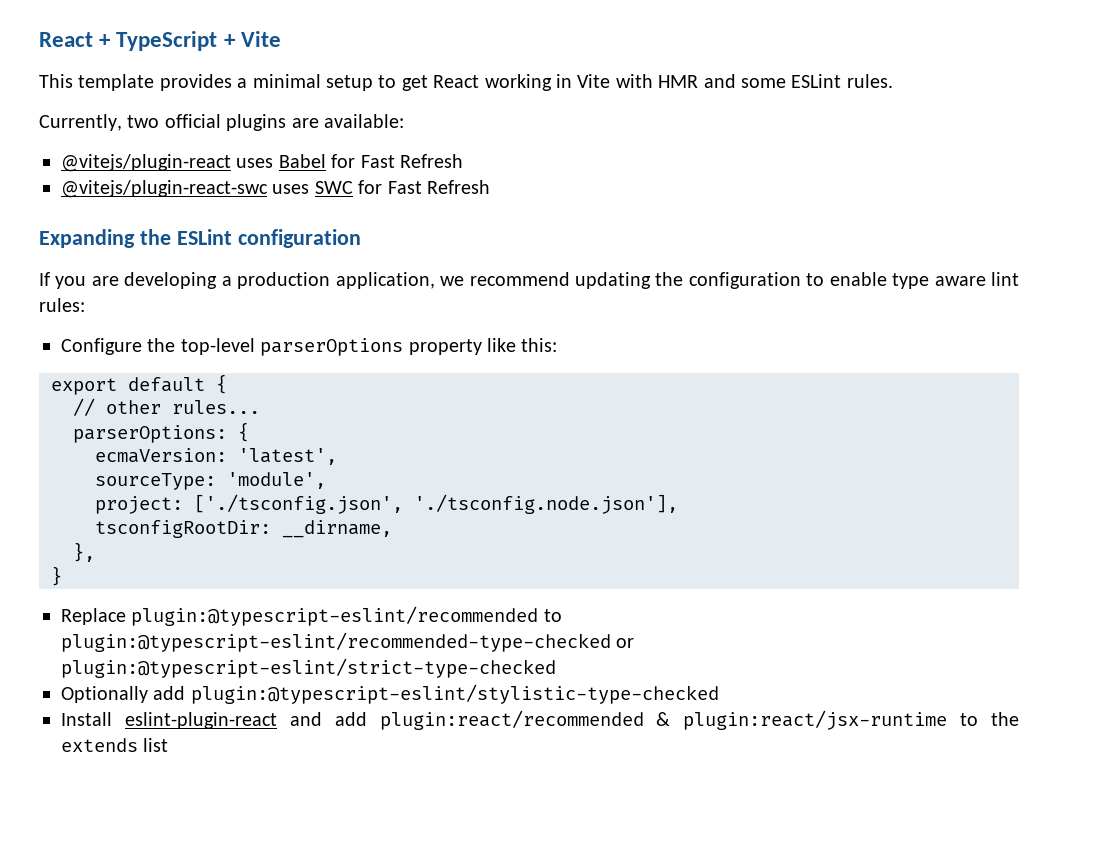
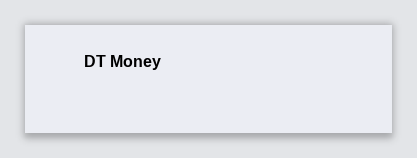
- React + TypeScript + Vite
- This template provides a minimal setup to get React working in Vite with HMR and some ESLint rules.
- Currently, two official plugins are available:
- @vitejs/plugin-react uses Babel for Fast Refresh
- @vitejs/plugin-react-swc uses SWC for Fast Refresh
- Expanding the ESLint configuration
- If you are developing a production application, we recommend updating the configuration to enable type aware lint rules:
- Configure the top-level parserOptions property like this:
- export default {
- // other rules...
- parserOptions: {
- ecmaVersion: 'latest',
- sourceType: 'module',
- project: ['./tsconfig.json', './tsconfig.node.json'],
- tsconfigRootDir: __dirname,
- },
- }
- Replace plugin:@typescript-eslint/recommended to plugin:@typescript-eslint/recommended-type-checked or plugin:@typescript-eslint/strict-type-checked
- Optionally add plugin:@typescript-eslint/stylistic-type-checked
- Install eslint-plugin-react and add plugin:react/recommended & plugin:react/jsx-runtime to the extends list
+ DT Money

